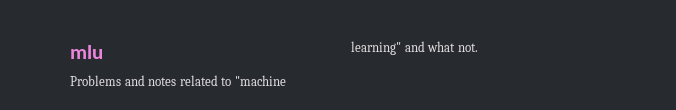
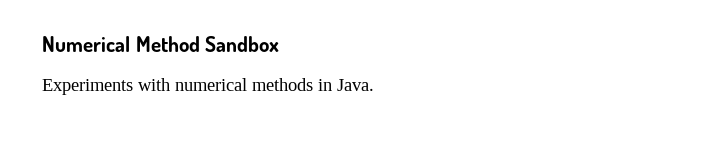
- mlu
- Problems and notes related to "machine learning" and what not.
+ Numerical Method Sandbox
+ Experiments with numerical methods in Java.

